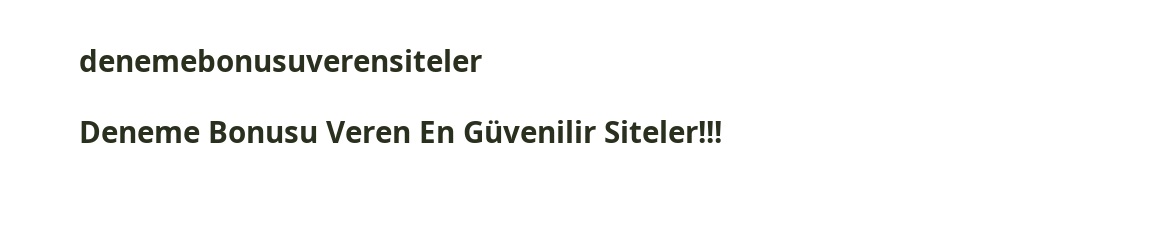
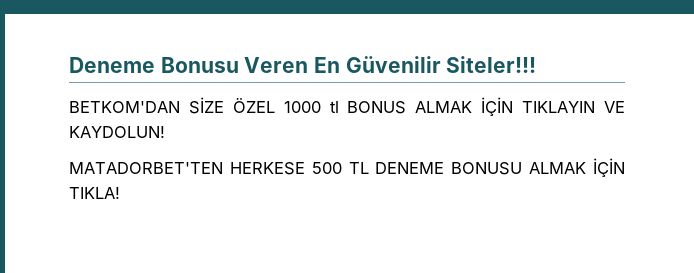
- denemebonusuverensiteler
+ BETKOM'DAN SİZE ÖZEL 1000 tl BONUS ALMAK İÇİN TIKLAYIN VE KAYDOLUN!
+ MATADORBET'TEN HERKESE 500 TL DENEME BONUSU ALMAK İÇİN TIKLA!

